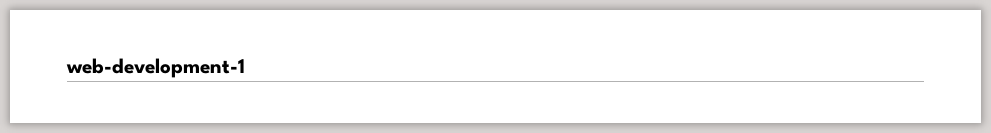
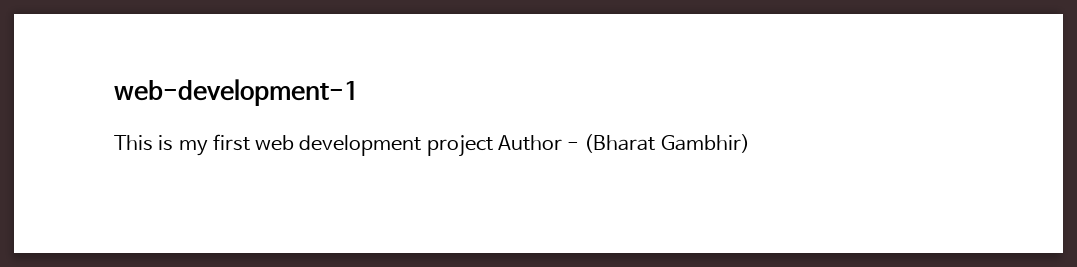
+ This is my first web development project Author - (Bharat Gambhir)

